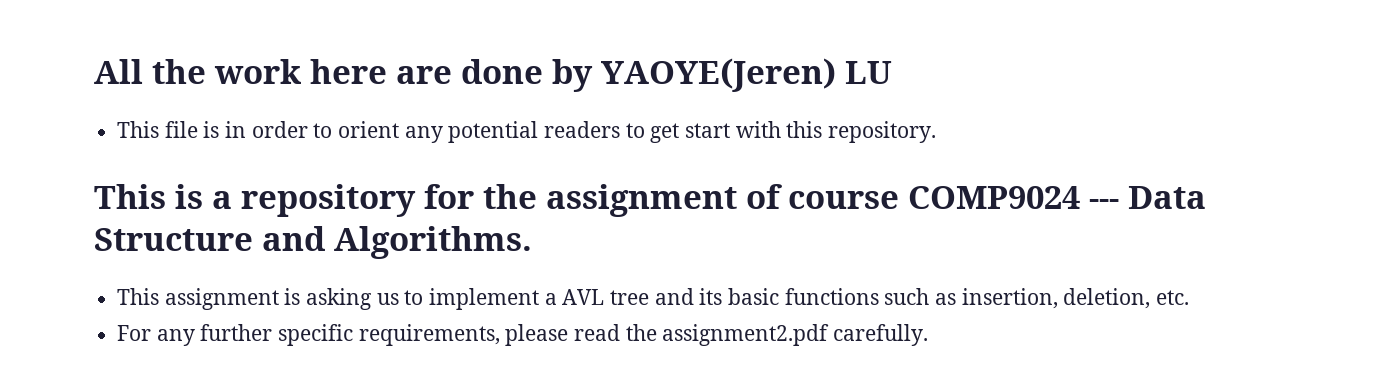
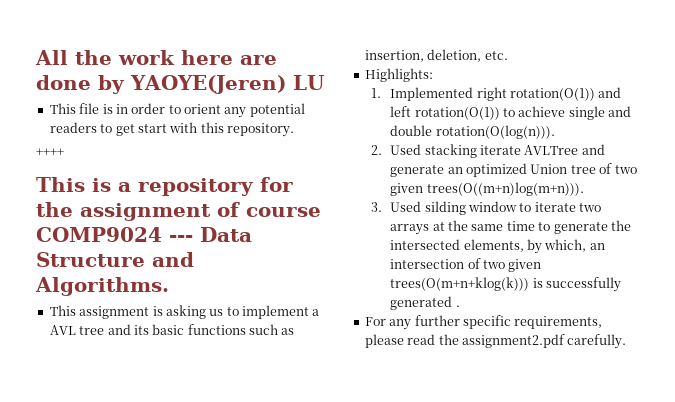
+ ++++
+ Highlights:
+ 1. Implemented right rotation(O(1)) and left rotation(O(1)) to achieve single and double rotation(O(log(n))).
+ 2. Used stacking iterate AVLTree and generate an optimized Union tree of two given trees(O((m+n)log(m+n))).
+ 3. Used silding window to iterate two arrays at the same time to generate the intersected elements, by which, an intersection of two given trees(O(m+n+klog(k))) is successfully generated .

